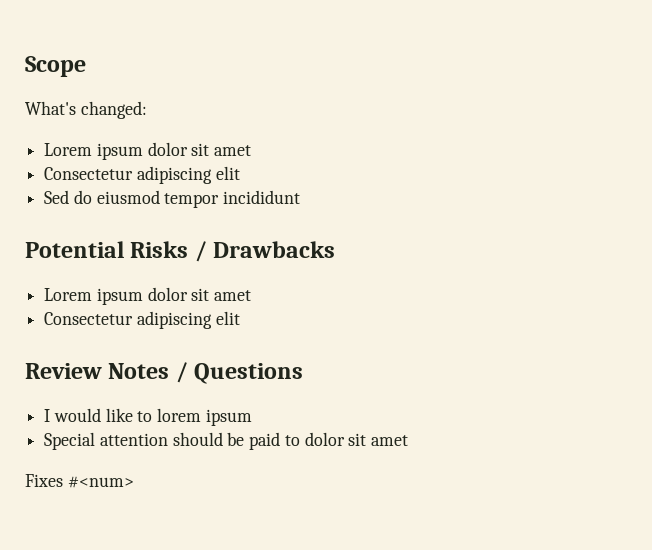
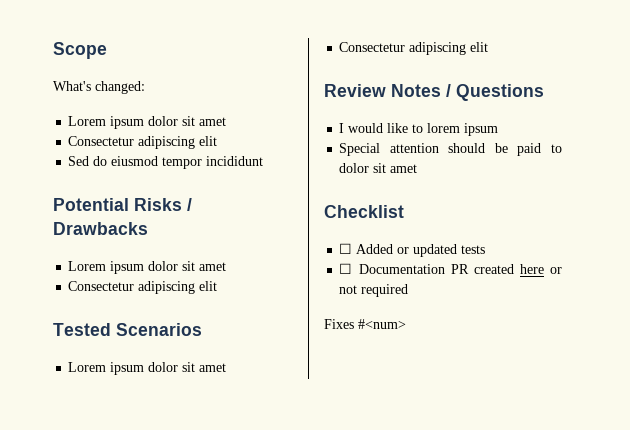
+ Tested Scenarios
+ Lorem ipsum dolor sit amet
+ Consectetur adipiscing elit
+ Checklist
+ ☐ Added or updated tests
+ ☐ Documentation PR created here or not required

